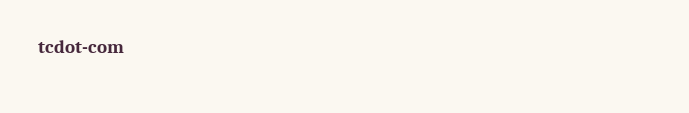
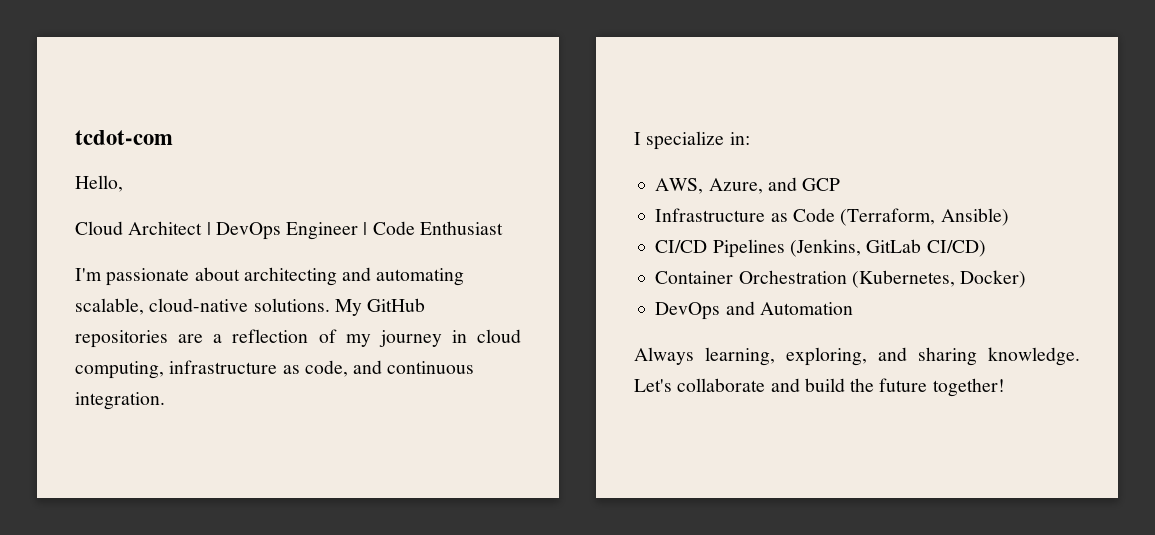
+ Hello,
+ Cloud Architect | DevOps Engineer | Code Enthusiast
+ I'm passionate about architecting and automating scalable, cloud-native solutions. My GitHub repositories are a reflection of my journey in cloud computing, infrastructure as code, and continuous integration.
+ I specialize in:
+ AWS, Azure, and GCP
+ Infrastructure as Code (Terraform, Ansible)
+ CI/CD Pipelines (Jenkins, GitLab CI/CD)
+ Container Orchestration (Kubernetes, Docker)
+ DevOps and Automation
+ Always learning, exploring, and sharing knowledge. Let's collaborate and build the future together!

